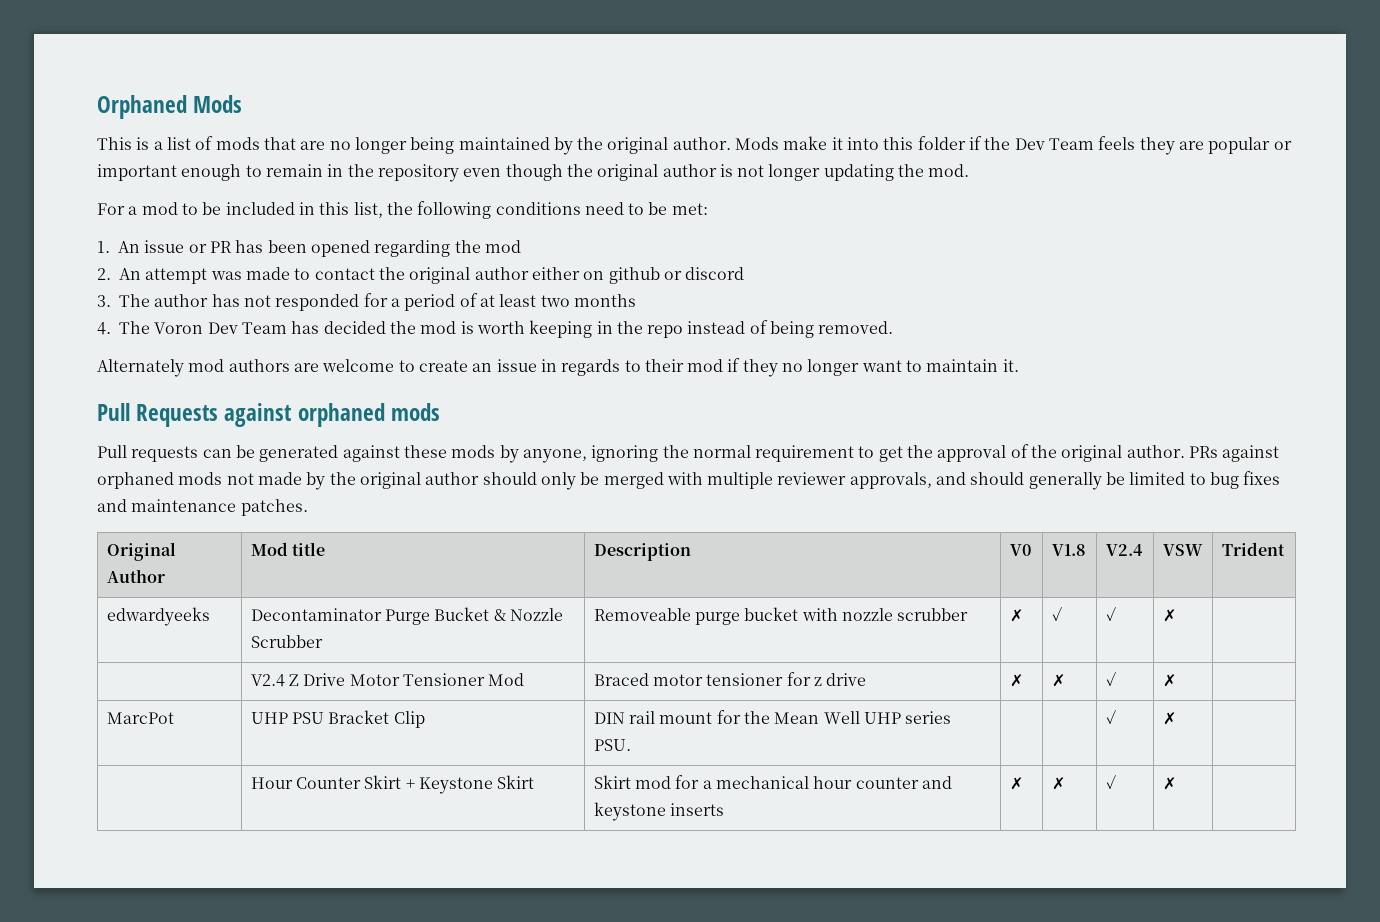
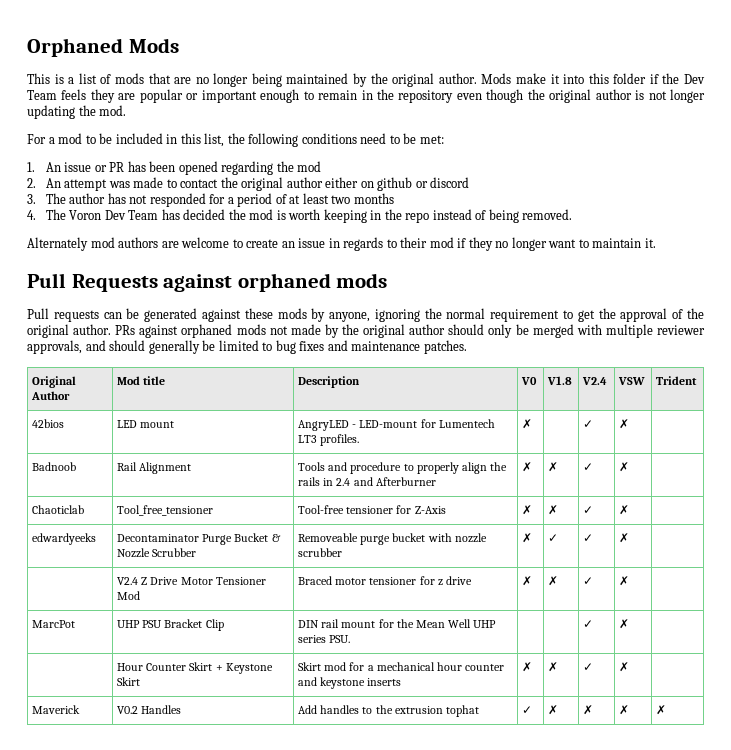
+ 42bios | LED mount | AngryLED - LED-mount for Lumentech LT3 profiles. | ✗ | | ✓ | ✗ |
+ Badnoob | Rail Alignment | Tools and procedure to properly align the rails in 2.4 and Afterburner | ✗ | ✗ | ✓ | ✗ |
+ Chaoticlab | Tool_free_tensioner | Tool-free tensioner for Z-Axis | ✗ | ✗ | ✓ | ✗ |
+ Maverick | V0.2 Handles | Add handles to the extrusion tophat | ✓ | ✗ | ✗ | ✗ | ✗

